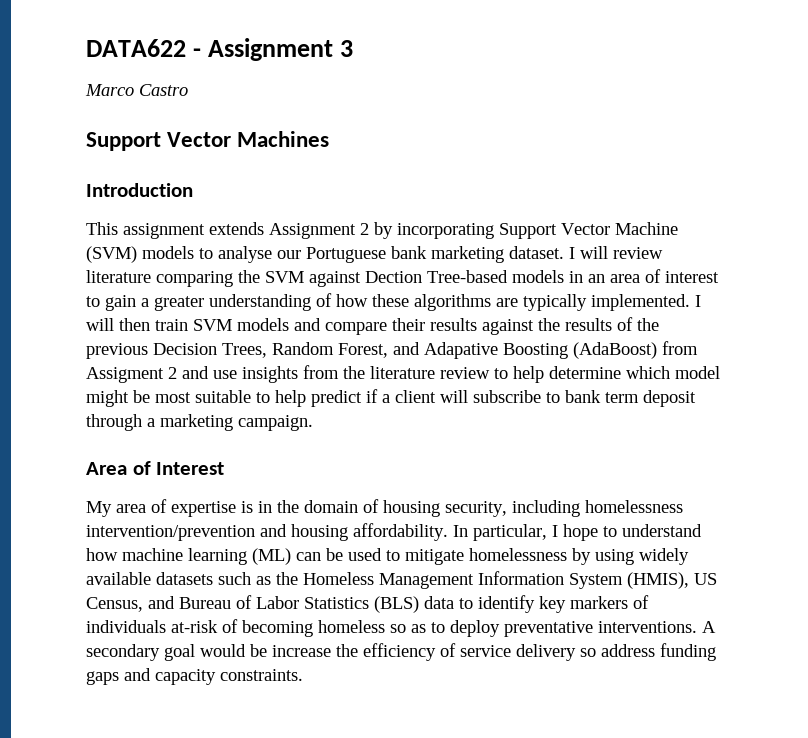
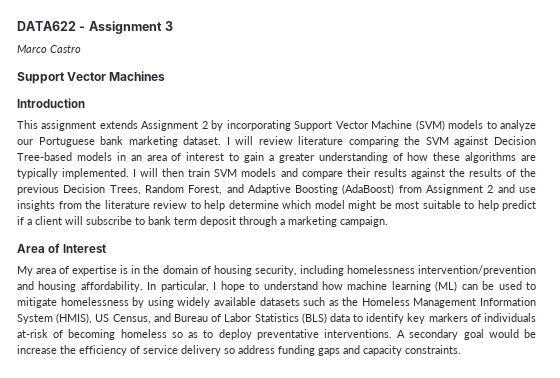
- This assignment extends Assignment 2 by incorporating Support Vector Machine (SVM) models to analyse our Portuguese bank marketing dataset.
+ This assignment extends Assignment 2 by incorporating Support Vector Machine (SVM) models to analyze our Portuguese bank marketing dataset.
- I will review literature comparing the SVM against Dection Tree-based models in an area of interest to gain a greater understanding of how these algorithms are typically implemented.
+ I will review literature comparing the SVM against Decision Tree-based models in an area of interest to gain a greater understanding of how these algorithms are typically implemented.
- I will then train SVM models and compare their results against the results of the previous Decision Trees, Random Forest, and Adapative Boosting (AdaBoost) from Assigment 2 and use insights from the literature review to help determine which model might be most suitable to help predict if a client will subscribe to bank term deposit through a marketing campaign.
+ I will then train SVM models and compare their results against the results of the previous Decision Trees, Random Forest, and Adaptive Boosting (AdaBoost) from Assignment 2 and use insights from the literature review to help determine which model might be most suitable to help predict if a client will subscribe to bank term deposit through a marketing campaign.

